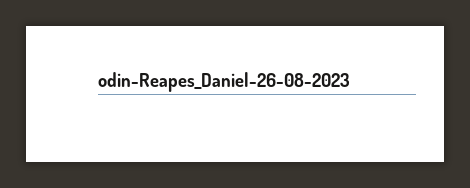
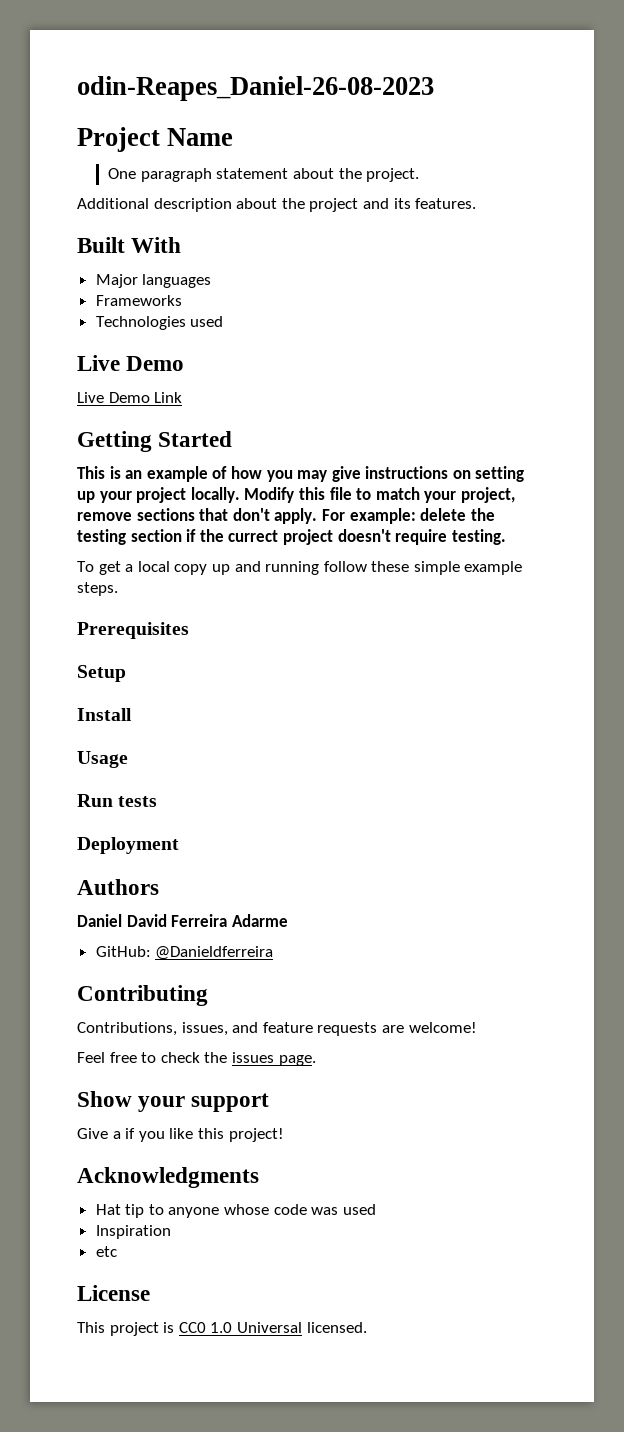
+ Project Name
+ One paragraph statement about the project.
+ Additional description about the project and its features.
+ Built With
+ Major languages
+ Frameworks
+ Technologies used
+ Live Demo
+ Live Demo Link
+ Getting Started
+ This is an example of how you may give instructions on setting up your project locally. Modify this file to match your project, remove sections that don't apply. For example: delete the testing section if the currect project doesn't require testing.
+ To get a local copy up and running follow these simple example steps.
+ Prerequisites
+ Setup
+ Install
+ Usage
+ Run tests
+ Deployment
+ Authors
+ Daniel David Ferreira Adarme
+ GitHub: @Danieldferreira
+ Contributing
+ Contributions, issues, and feature requests are welcome!
+ Feel free to check the issues page.
+ Show your support
+ Give a if you like this project!
+ Acknowledgments
+ Hat tip to anyone whose code was used
+ Inspiration
+ etc
+ License
+ This project is CC0 1.0 Universal licensed.

